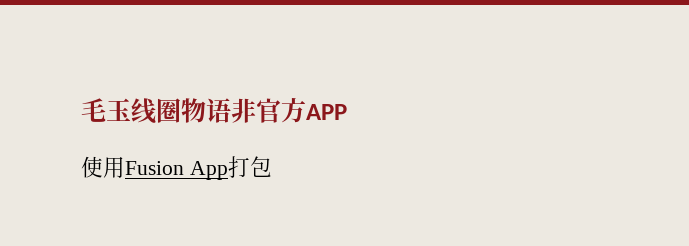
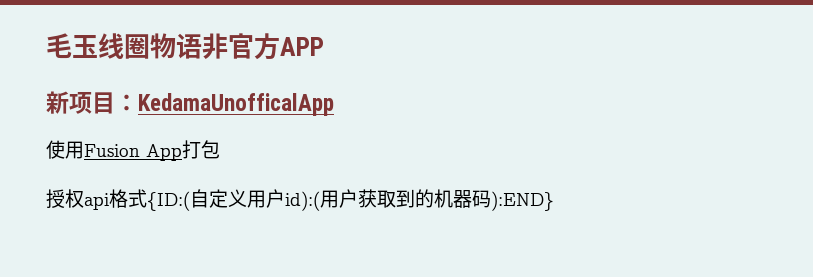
+ 新项目：KedamaUnofficalApp
+ 授权api格式{ID:(自定义用户id):(用户获取到的机器码):END}

